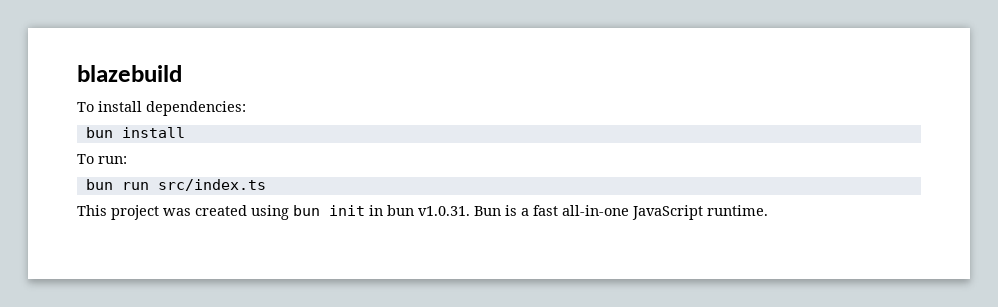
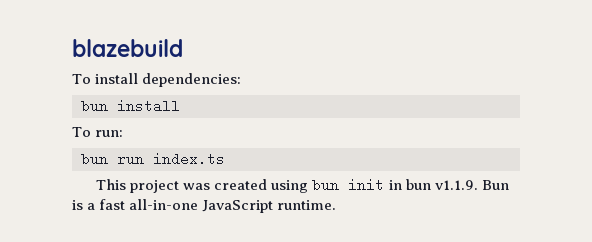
- bun run src/index.ts
+ bun run index.ts
- This project was created using bun init in bun v1.0.31. Bun is a fast all-in-one JavaScript runtime.
+ This project was created using bun init in bun v1.1.9. Bun is a fast all-in-one JavaScript runtime.

